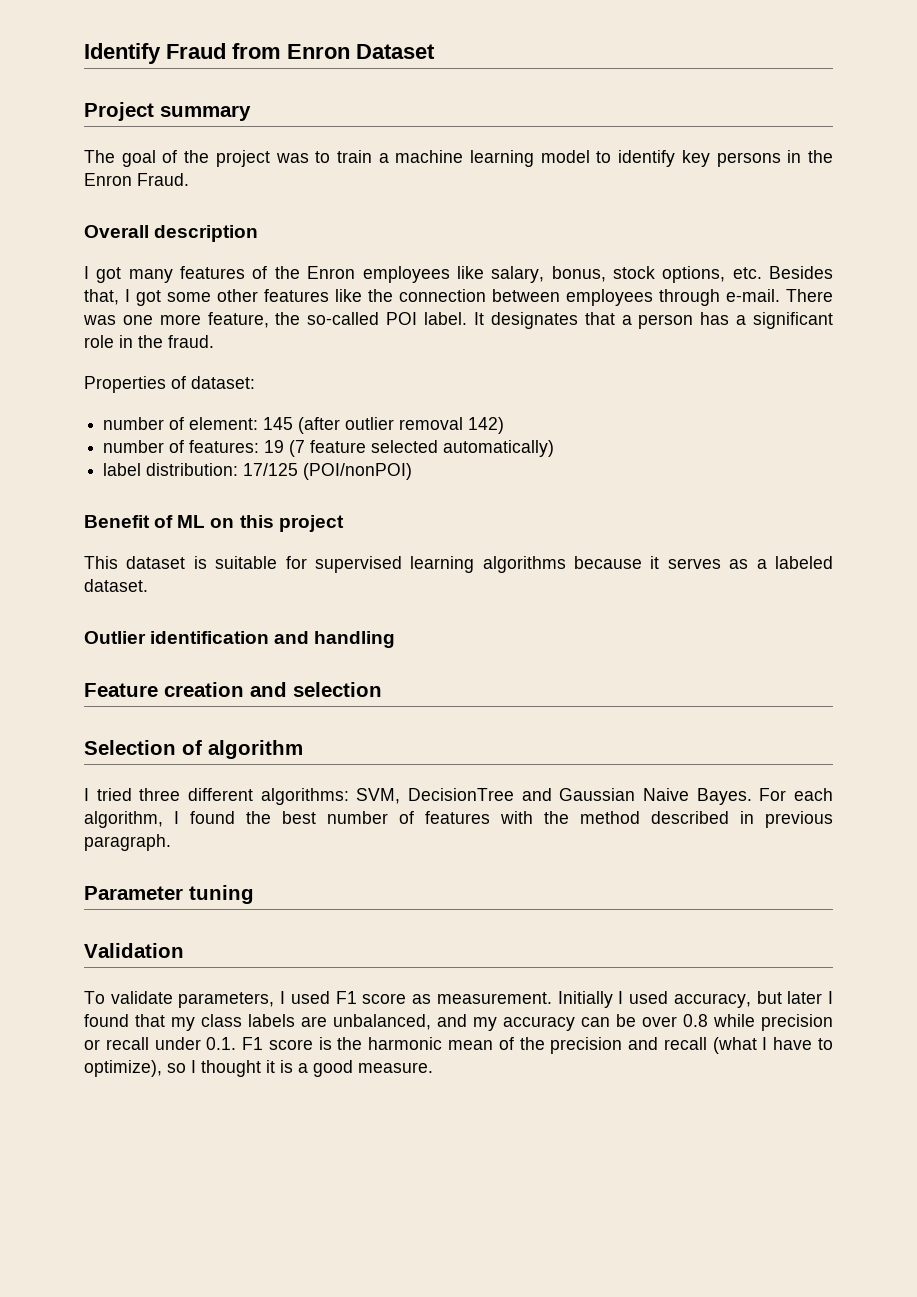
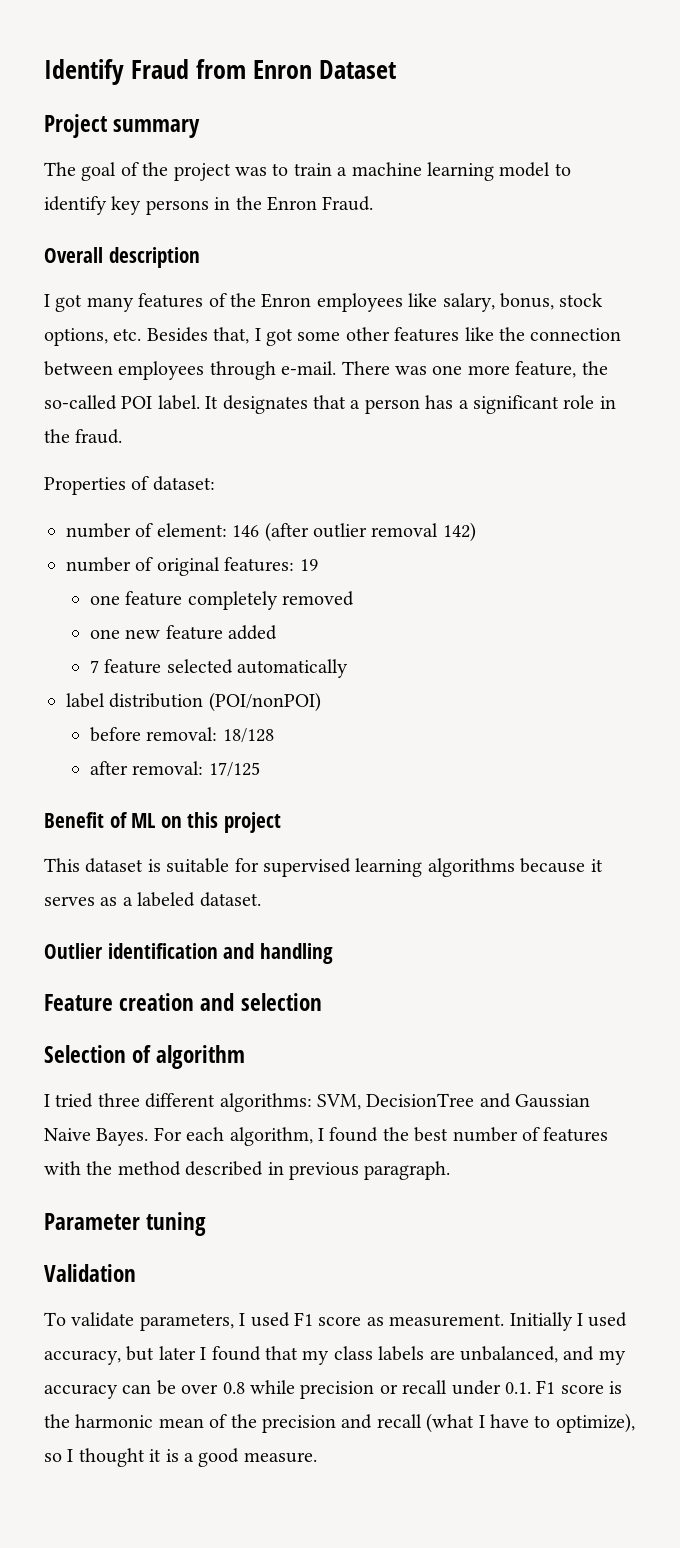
- number of element: 145 (after outlier removal 142)
+ number of element: 146 (after outlier removal 142)
- number of features: 19 (7 feature selected automatically)
+ number of original features: 19
+ one feature completely removed
+ one new feature added
+ 7 feature selected automatically
- label distribution: 17/125 (POI/nonPOI)
+ label distribution (POI/nonPOI)
+ before removal: 18/128
+ after removal: 17/125

